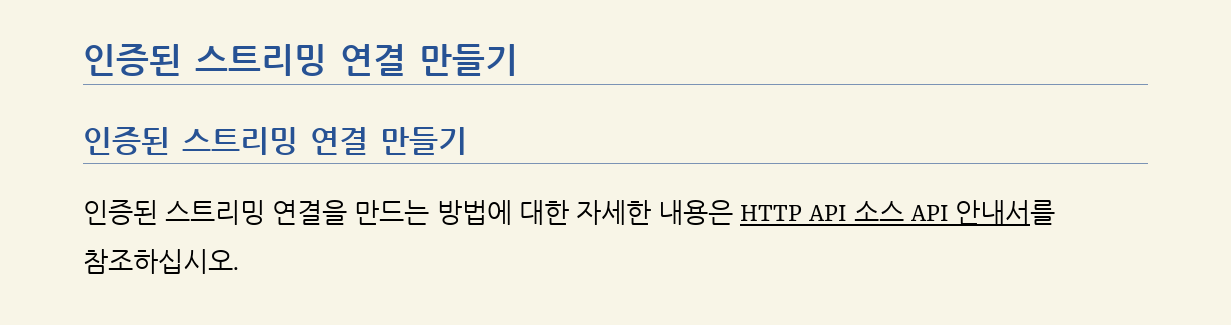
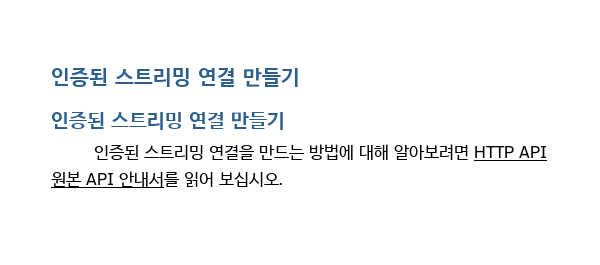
- 인증된 스트리밍 연결을 만드는 방법에 대한 자세한 내용은 HTTP API 소스 API 안내서를 참조하십시오.
+ 인증된 스트리밍 연결을 만드는 방법에 대해 알아보려면 HTTP API 원본 API 안내서를 읽어 보십시오.

